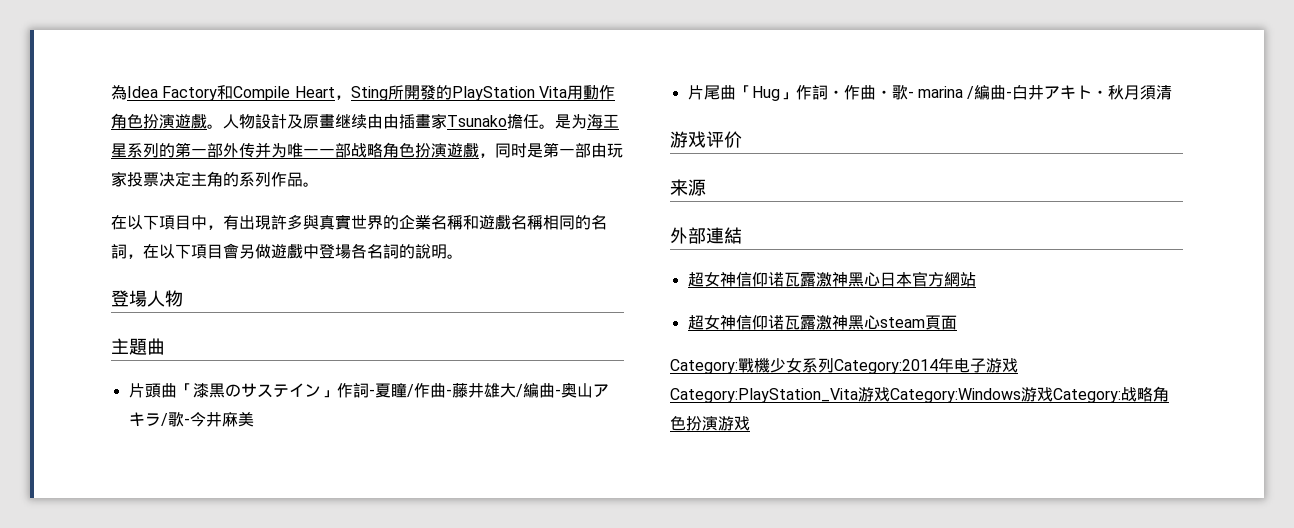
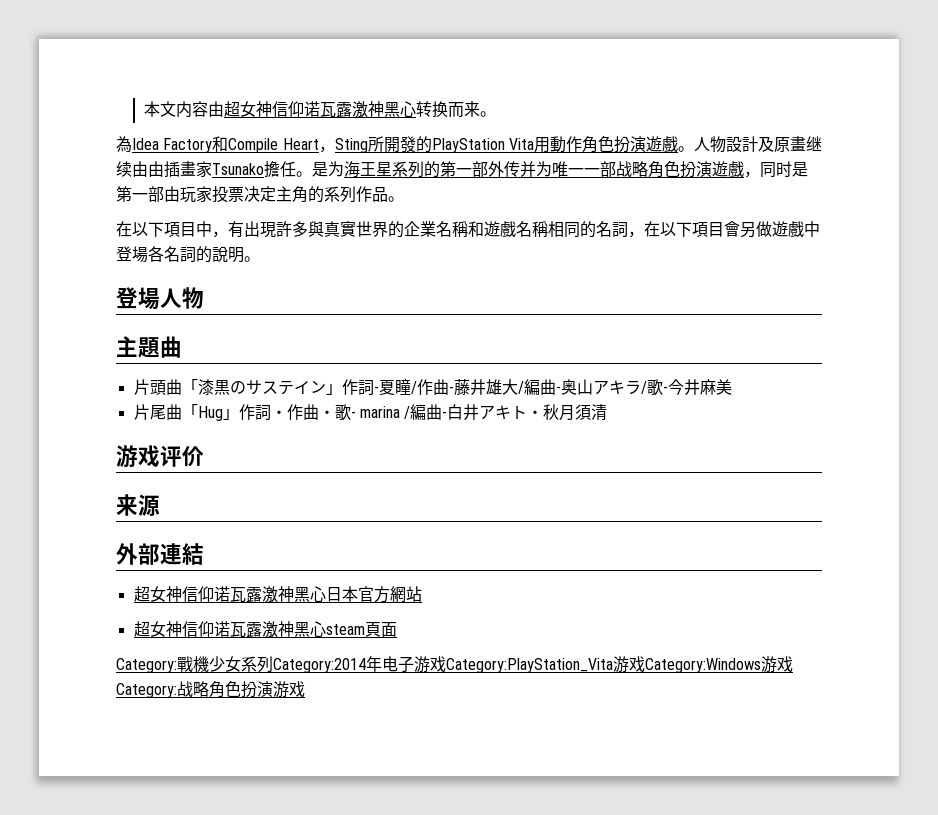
+ 本文内容由超女神信仰诺瓦露激神黑心转换而来。

